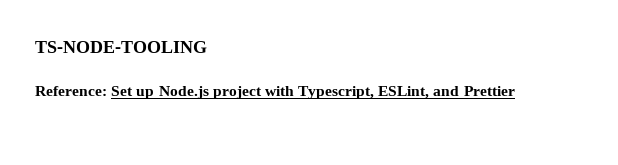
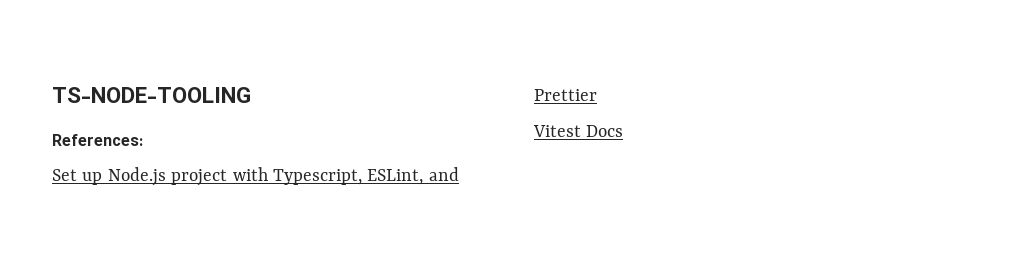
- Reference: Set up Node.js project with Typescript, ESLint, and Prettier
+ References:
+ Set up Node.js project with Typescript, ESLint, and Prettier
+ Vitest Docs

